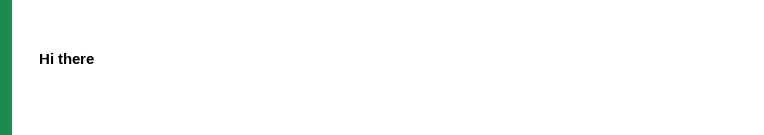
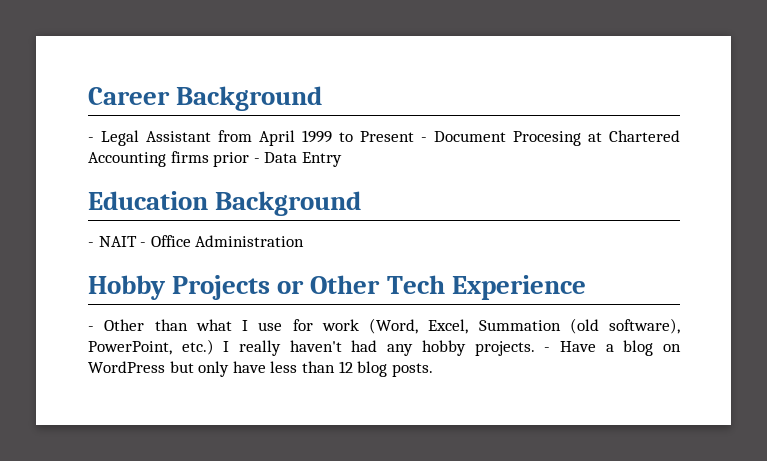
- Hi there
+ Career Background
+ - Legal Assistant from April 1999 to Present - Document Procesing at Chartered Accounting firms prior - Data Entry
+ Education Background
+ - NAIT - Office Administration
+ Hobby Projects or Other Tech Experience
+ - Other than what I use for work (Word, Excel, Summation (old software), PowerPoint, etc.) I really haven't had any hobby projects. - Have a blog on WordPress but only have less than 12 blog posts.

